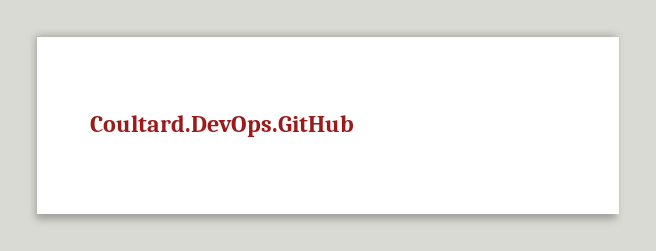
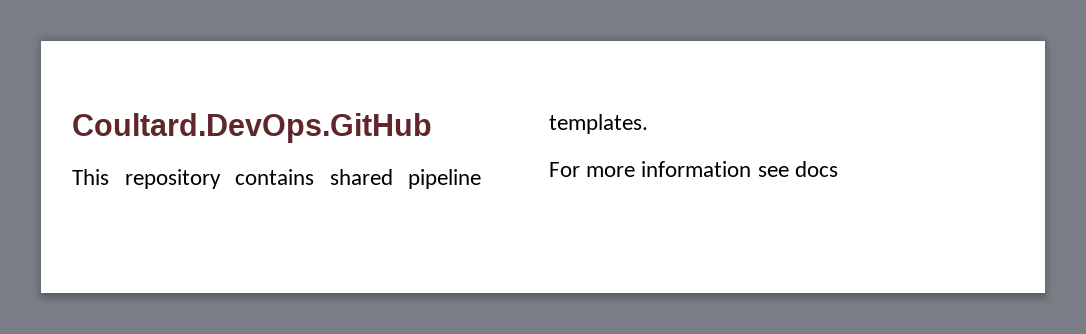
+ This repository contains shared pipeline templates.
+ For more information see docs

